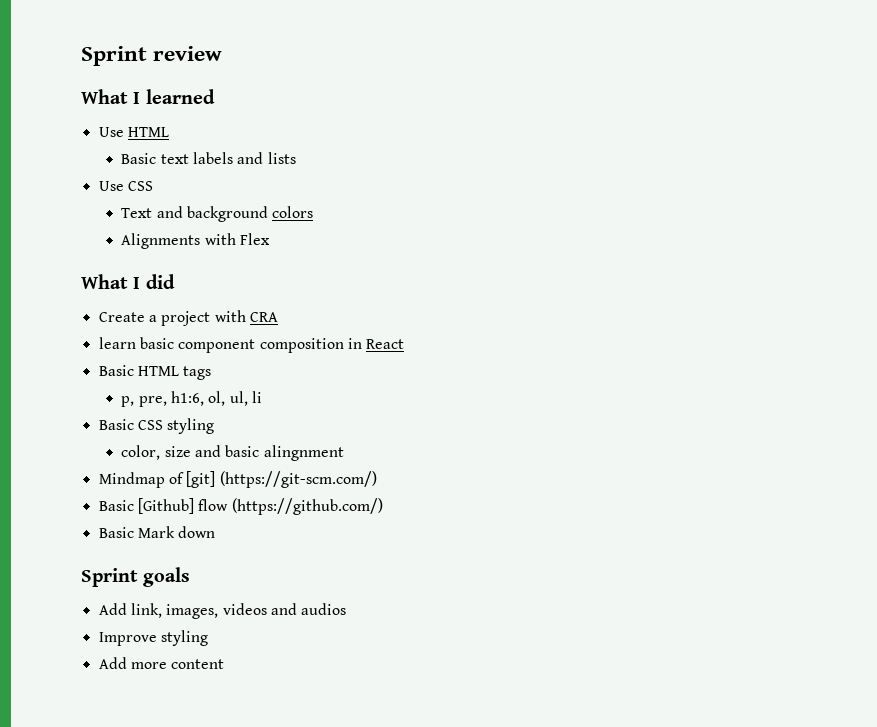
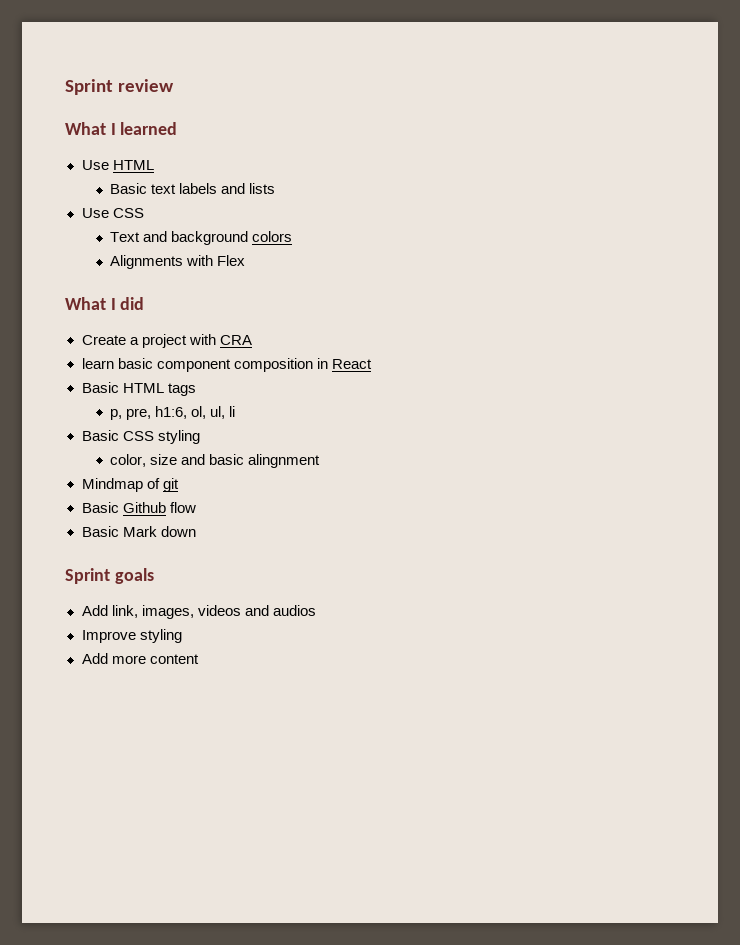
- Mindmap of [git] (https://git-scm.com/)
- Basic [Github] flow (https://github.com/)
+ Mindmap of git
+ Basic Github flow

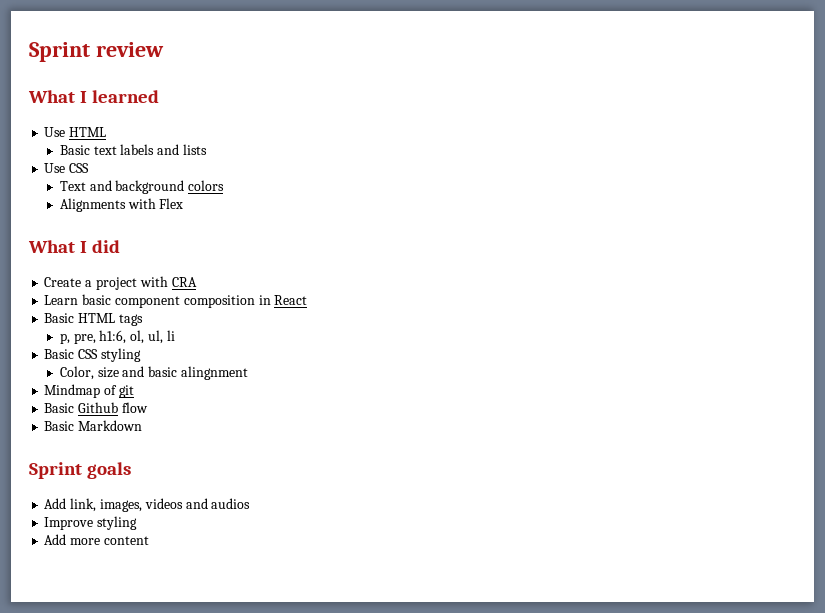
- learn basic component composition in React
+ Learn basic component composition in React
- color, size and basic alingnment
+ Color, size and basic alingnment
- Basic Mark down
+ Basic Markdown

